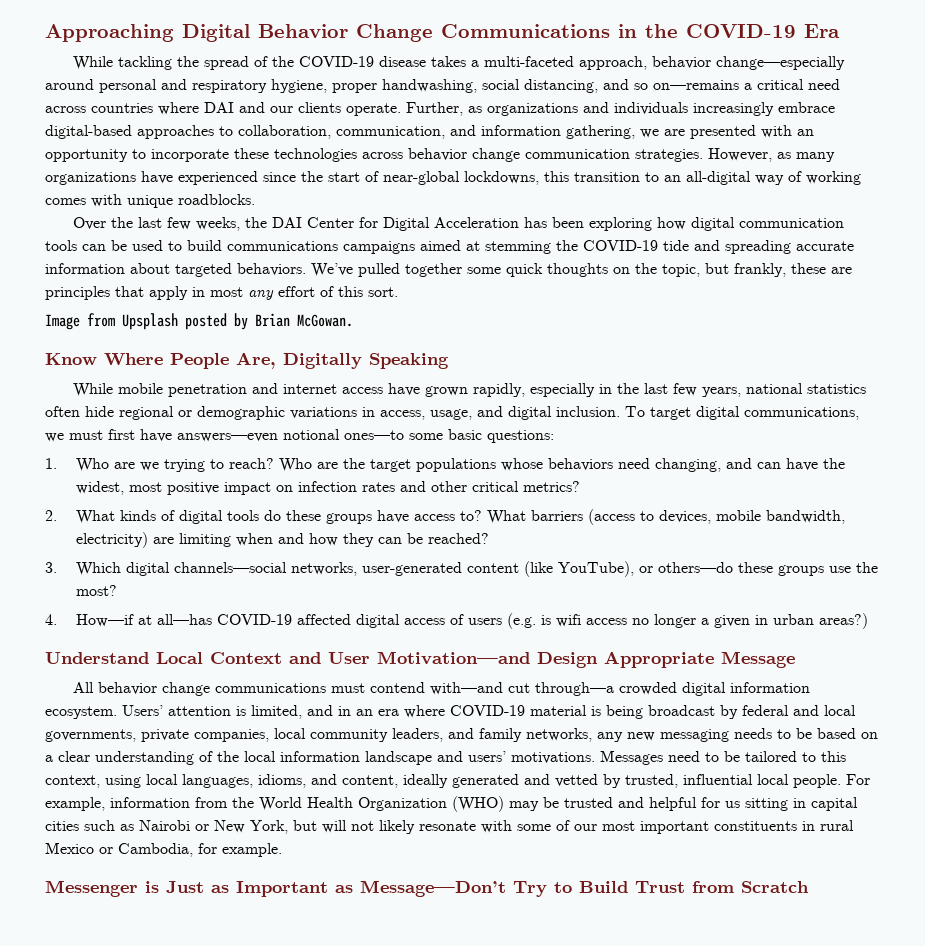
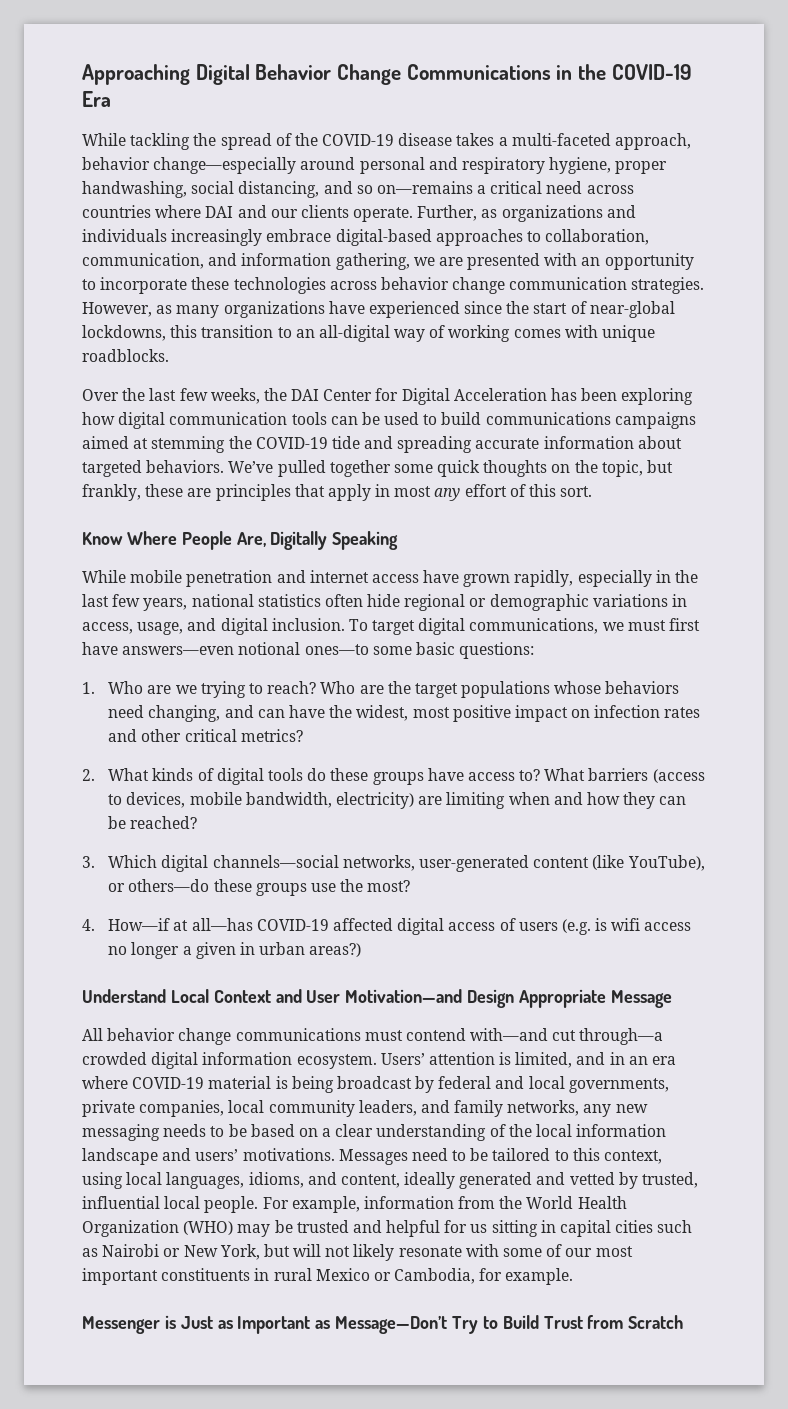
- Image from Upsplash posted by Brian McGowan.

